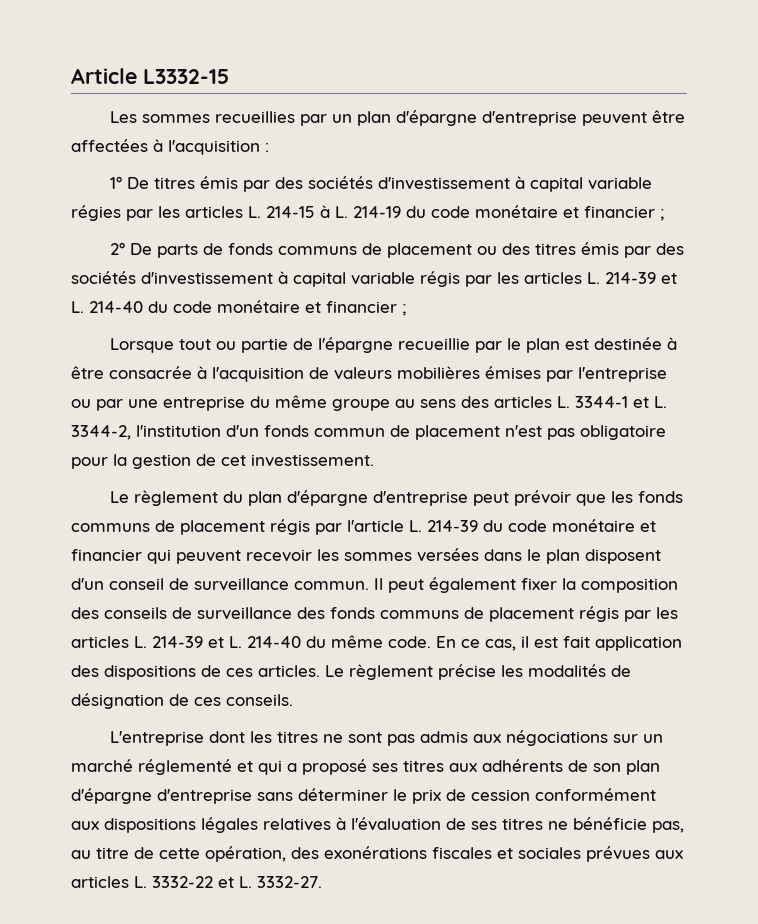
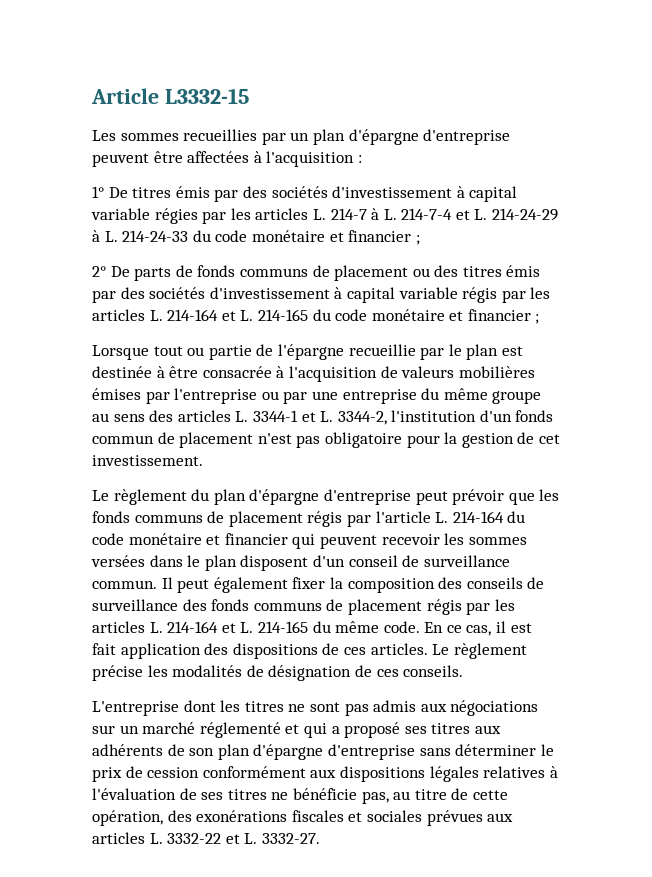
- 1° De titres émis par des sociétés d'investissement à capital variable régies par les articles L. 214-15 à L. 214-19 du code monétaire et financier ;
+ 1° De titres émis par des sociétés d'investissement à capital variable régies par les articles L. 214-7 à L. 214-7-4 et L. 214-24-29 à L. 214-24-33 du code monétaire et financier ;
- 2° De parts de fonds communs de placement ou des titres émis par des sociétés d'investissement à capital variable régis par les articles L. 214-39 et L. 214-40 du code monétaire et financier ;
+ 2° De parts de fonds communs de placement ou des titres émis par des sociétés d'investissement à capital variable régis par les articles L. 214-164 et L. 214-165 du code monétaire et financier ;
- Le règlement du plan d'épargne d'entreprise peut prévoir que les fonds communs de placement régis par l'article L. 214-39 du code monétaire et financier qui peuvent recevoir les sommes versées dans le plan disposent d'un conseil de surveillance commun.
+ Le règlement du plan d'épargne d'entreprise peut prévoir que les fonds communs de placement régis par l'article L. 214-164 du code monétaire et financier qui peuvent recevoir les sommes versées dans le plan disposent d'un conseil de surveillance commun.
- Il peut également fixer la composition des conseils de surveillance des fonds communs de placement régis par les articles L. 214-39 et L. 214-40 du même code.
+ Il peut également fixer la composition des conseils de surveillance des fonds communs de placement régis par les articles L. 214-164 et L. 214-165 du même code.

